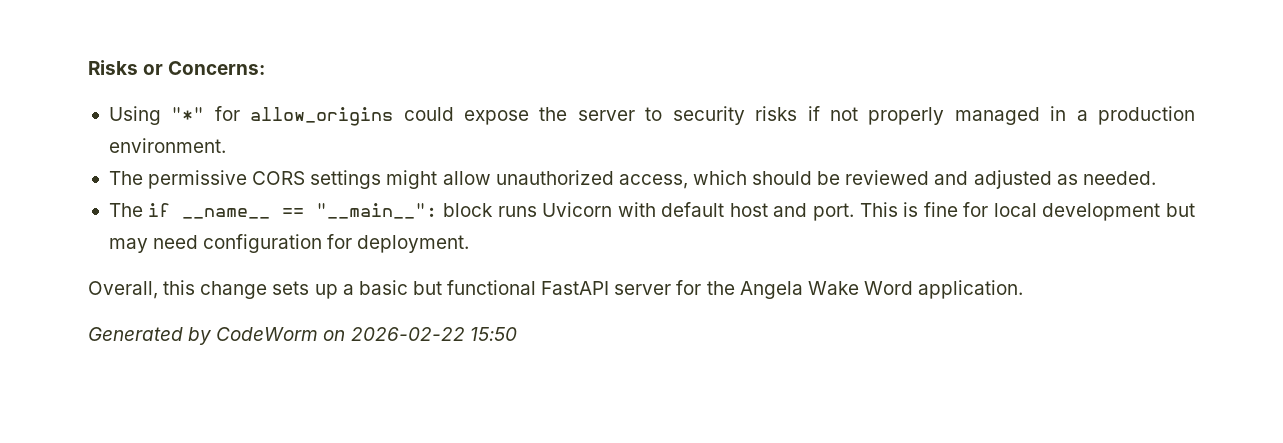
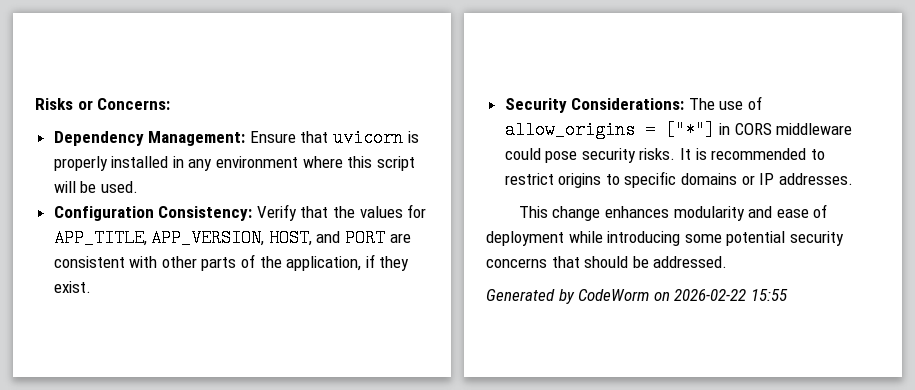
- Using "*" for allow_origins could expose the server to security risks if not properly managed in a production environment.
- The permissive CORS settings might allow unauthorized access, which should be reviewed and adjusted as needed.
- The if __name__ == "__main__": block runs Uvicorn with default host and port. This is fine for local development but may need configuration for deployment.
- Overall, this change sets up a basic but functional FastAPI server for the Angela Wake Word application.
+ Dependency Management: Ensure that uvicorn is properly installed in any environment where this script will be used.
+ Configuration Consistency: Verify that the values for APP_TITLE, APP_VERSION, HOST, and PORT are consistent with other parts of the application, if they exist.
+ Security Considerations: The use of allow_origins = ["*"] in CORS middleware could pose security risks. It is recommended to restrict origins to specific domains or IP addresses.
+ This change enhances modularity and ease of deployment while introducing some potential security concerns that should be addressed.
- Generated by CodeWorm on 2026-02-22 15:50
+ Generated by CodeWorm on 2026-02-22 15:55

